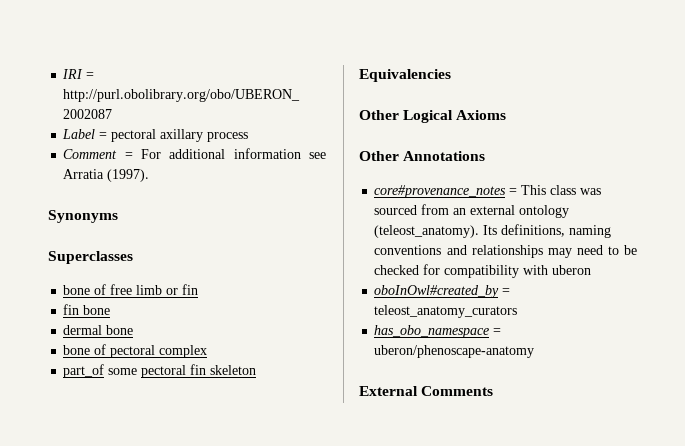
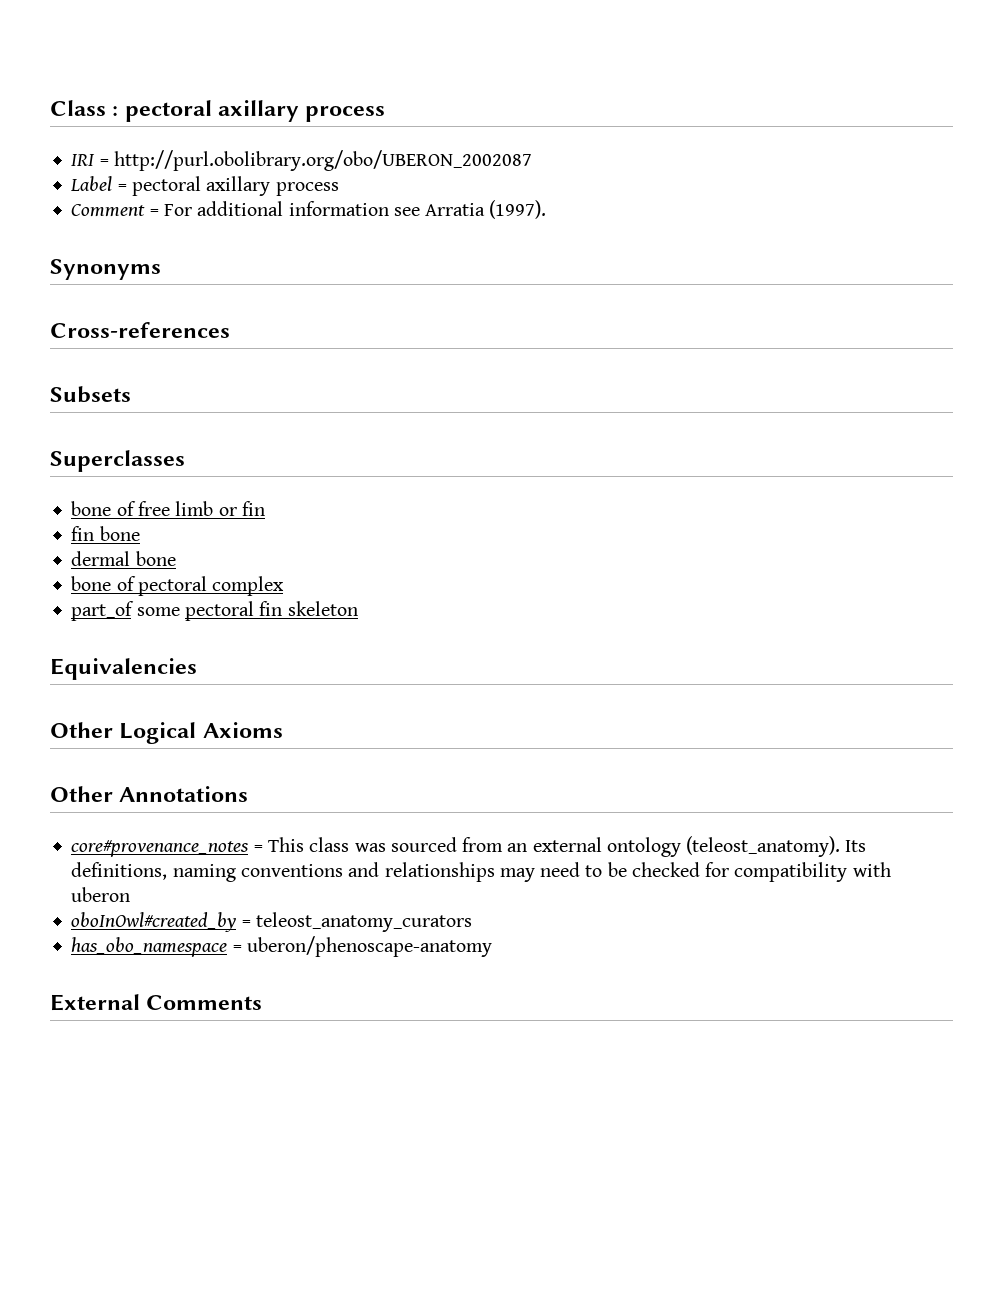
+ Class : pectoral axillary process
+ Cross-references
+ Subsets

